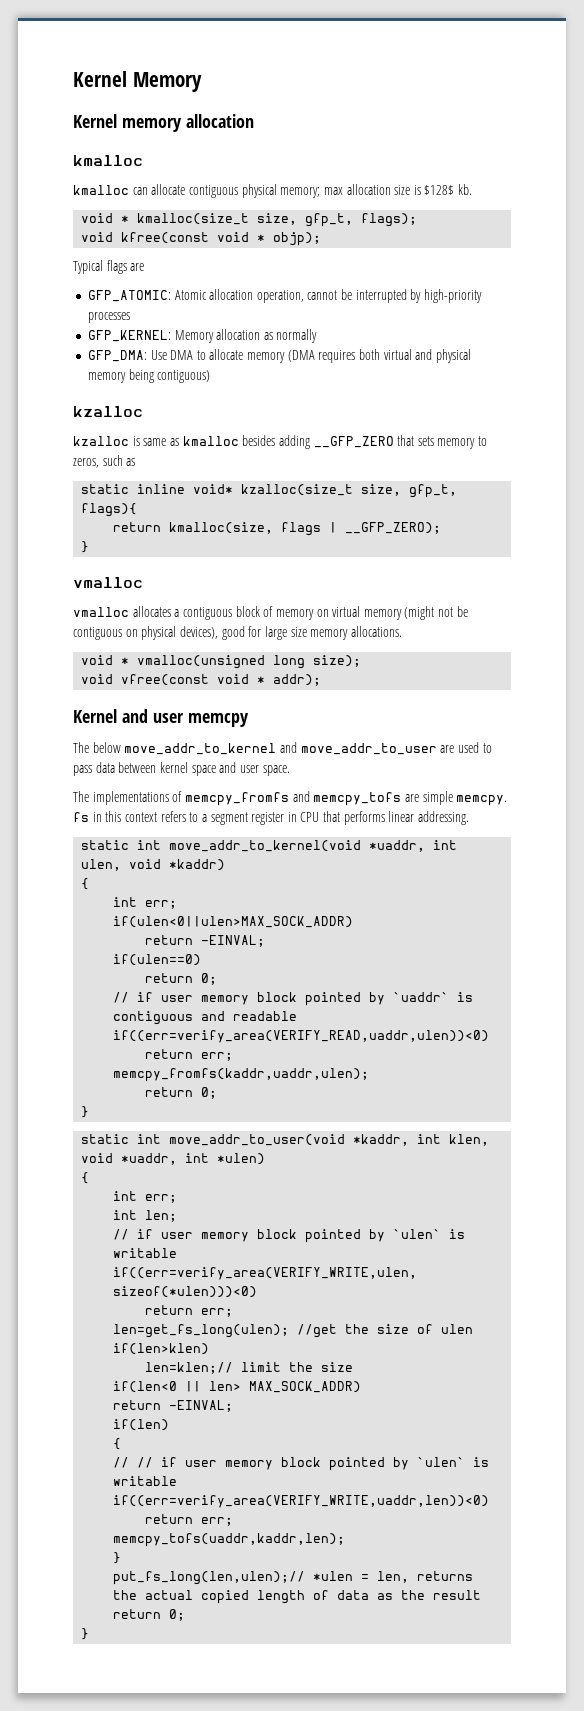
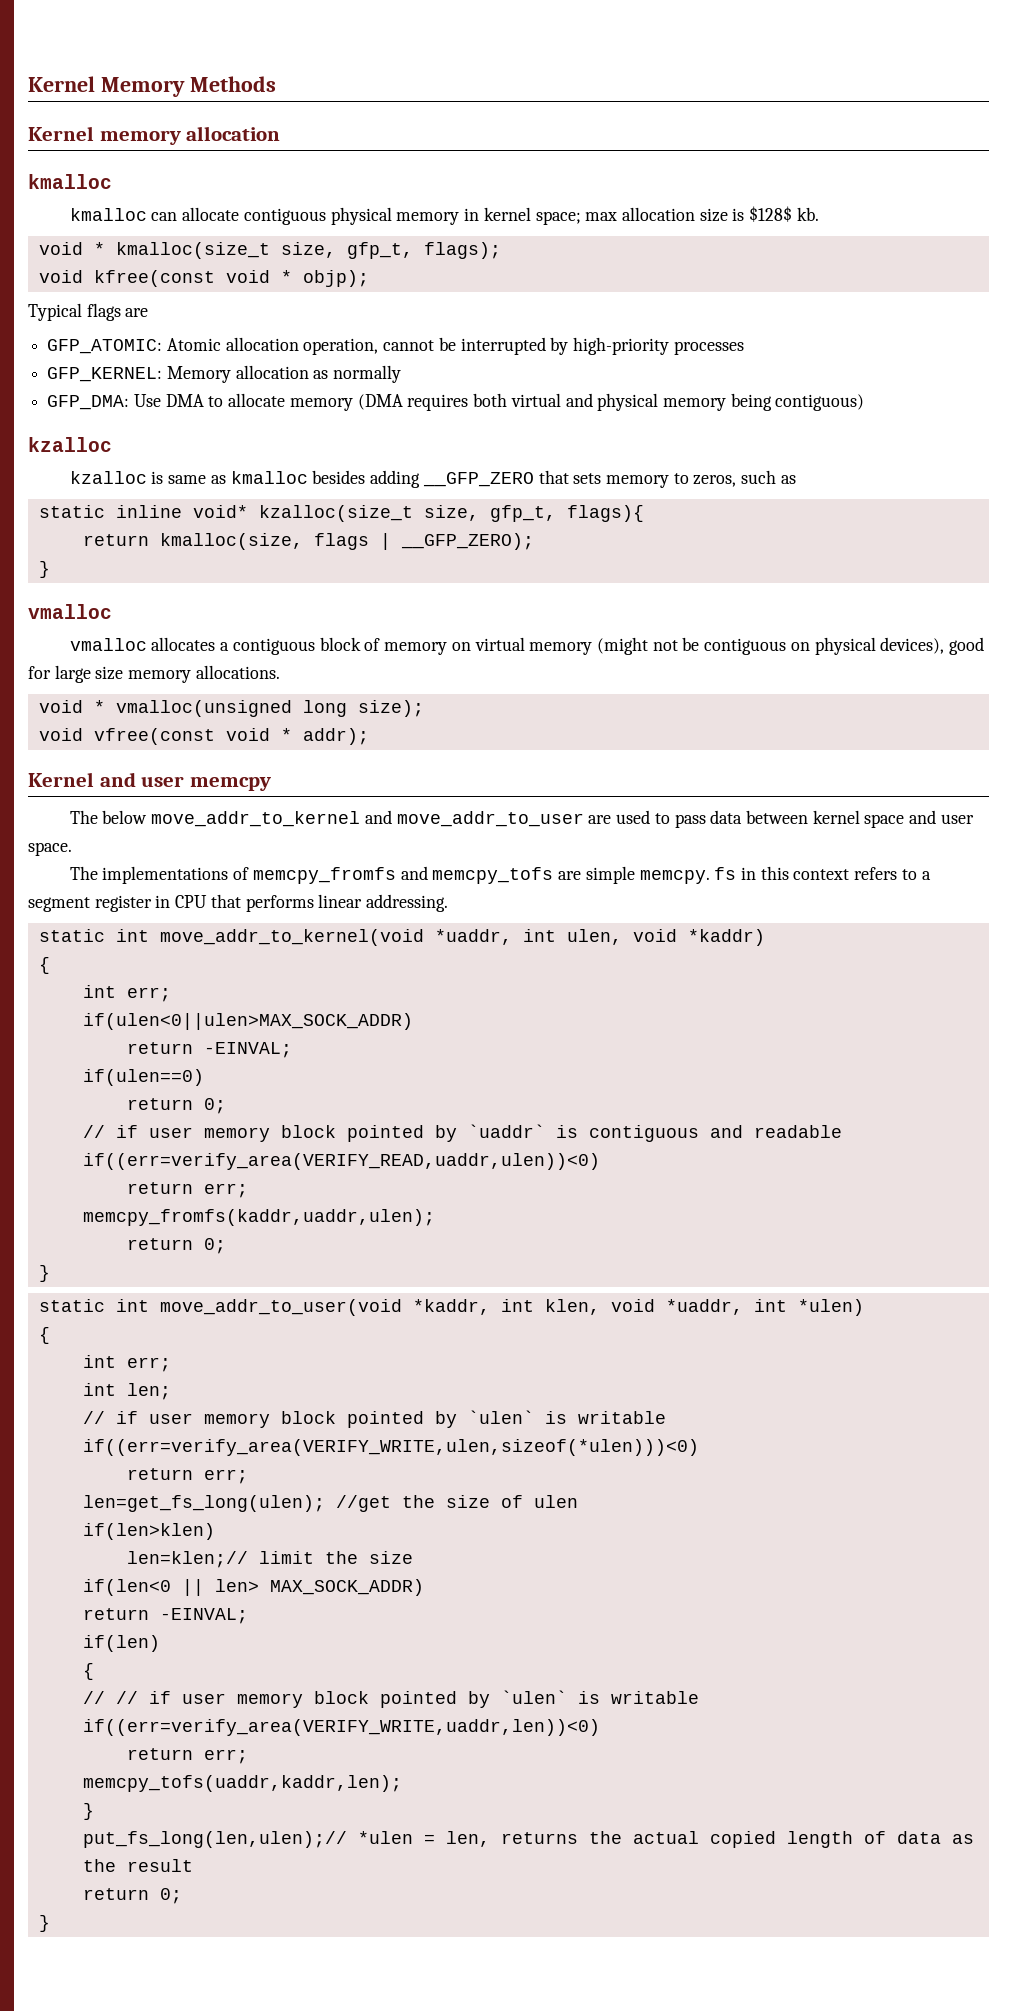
- Kernel Memory
+ Kernel Memory Methods
- kmalloc can allocate contiguous physical memory; max allocation size is $128$ kb.
+ kmalloc can allocate contiguous physical memory in kernel space; max allocation size is $128$ kb.

